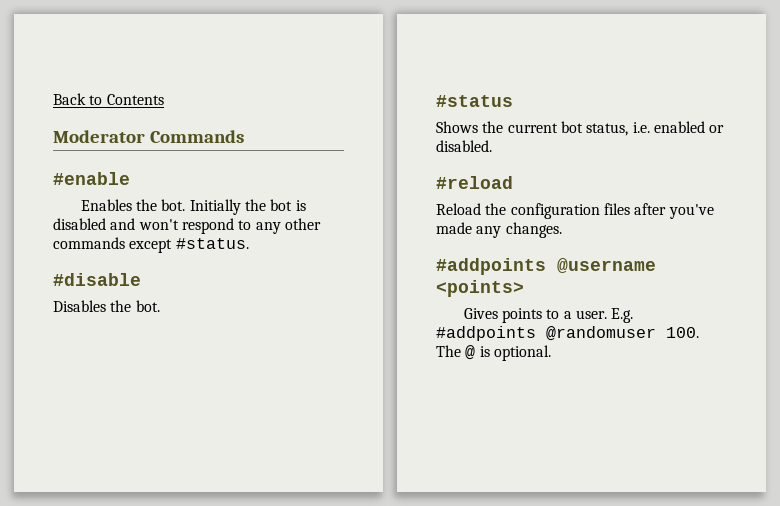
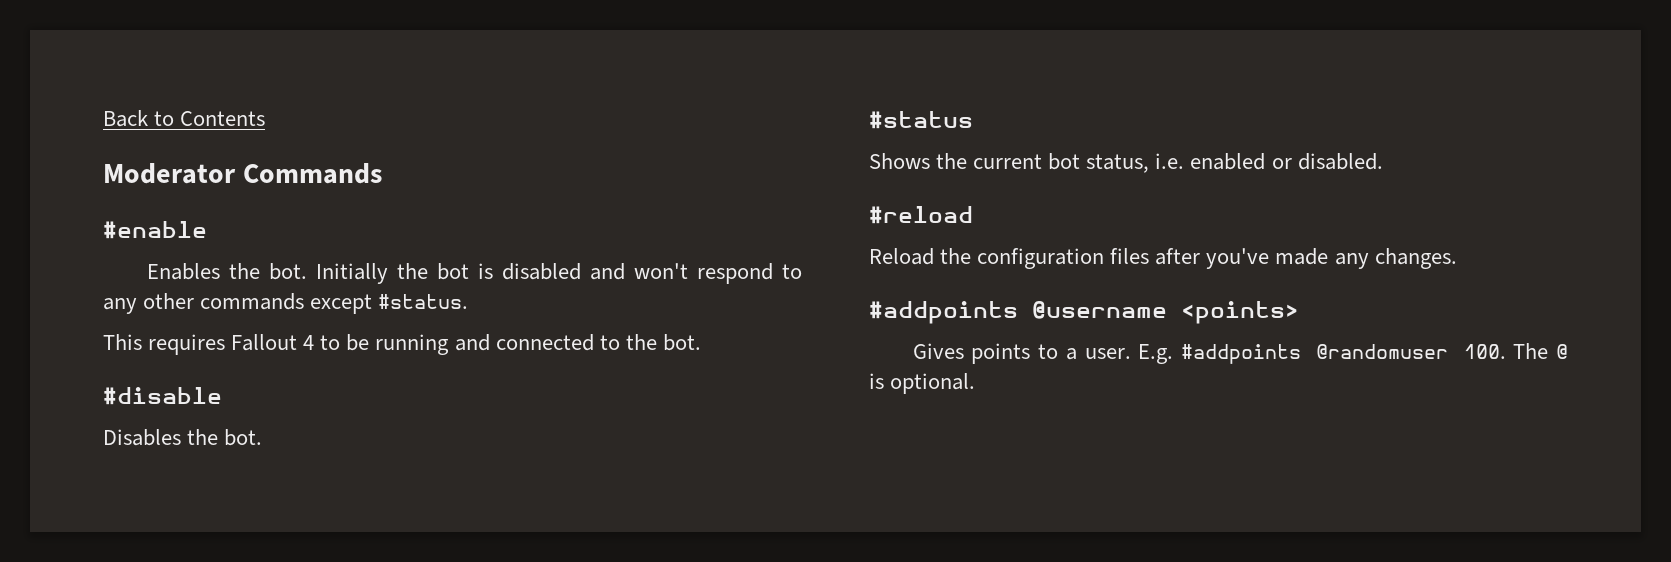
+ This requires Fallout 4 to be running and connected to the bot.

